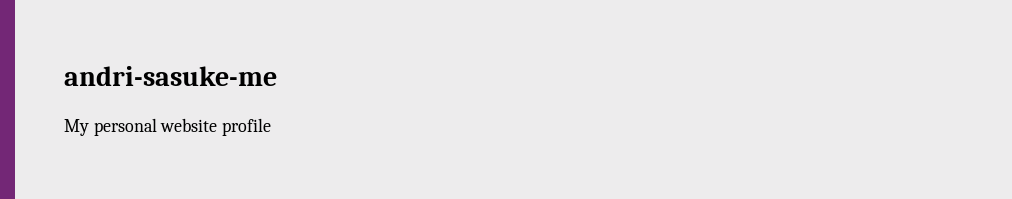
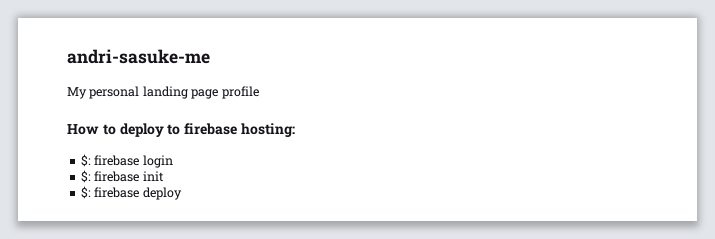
- My personal website profile
+ My personal landing page profile
+ How to deploy to firebase hosting:
+ $: firebase login
+ $: firebase init
+ $: firebase deploy

